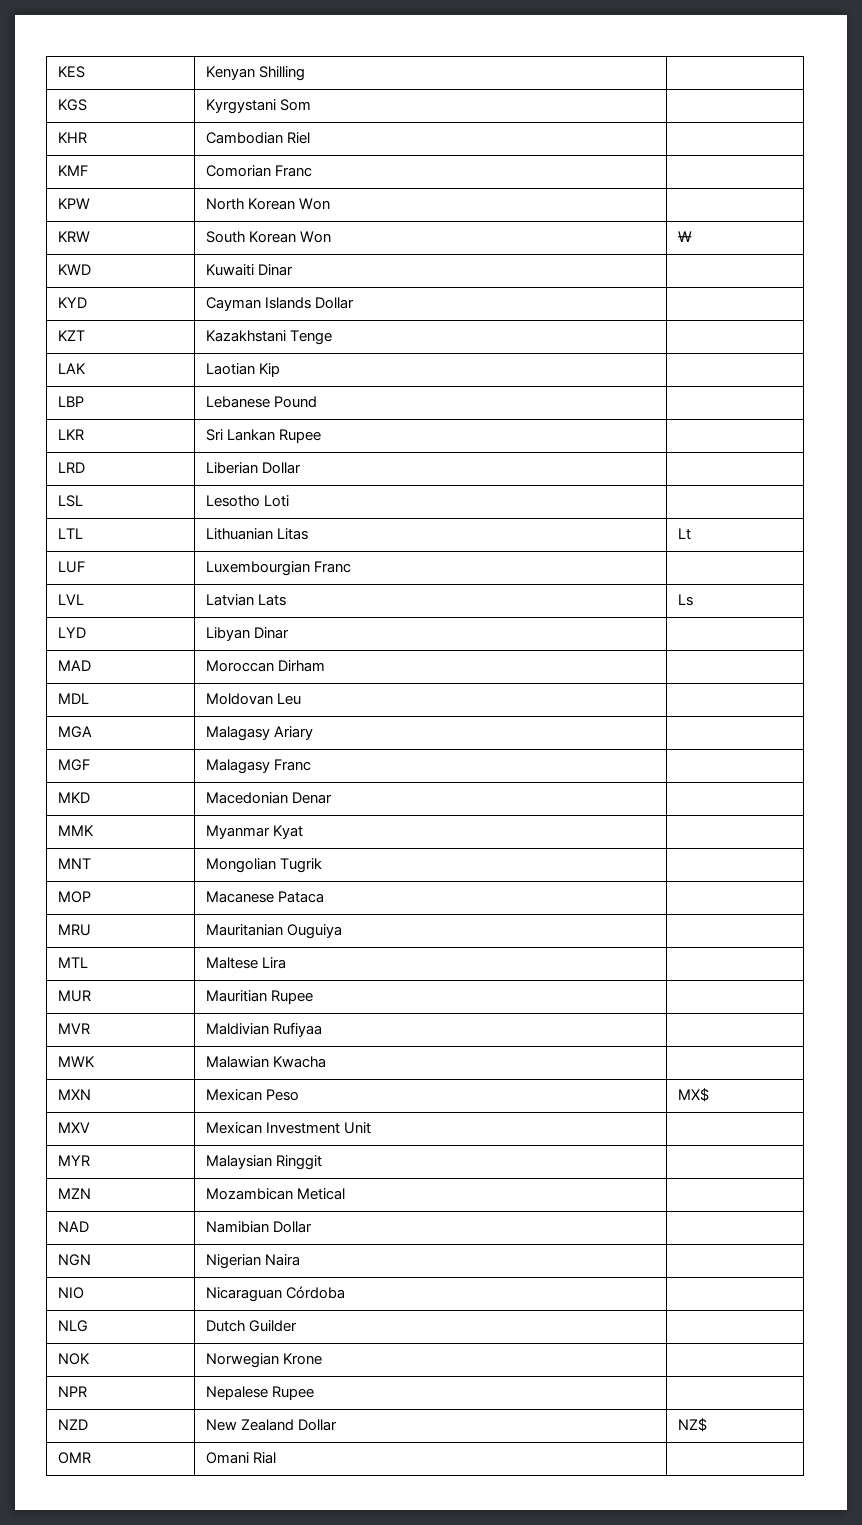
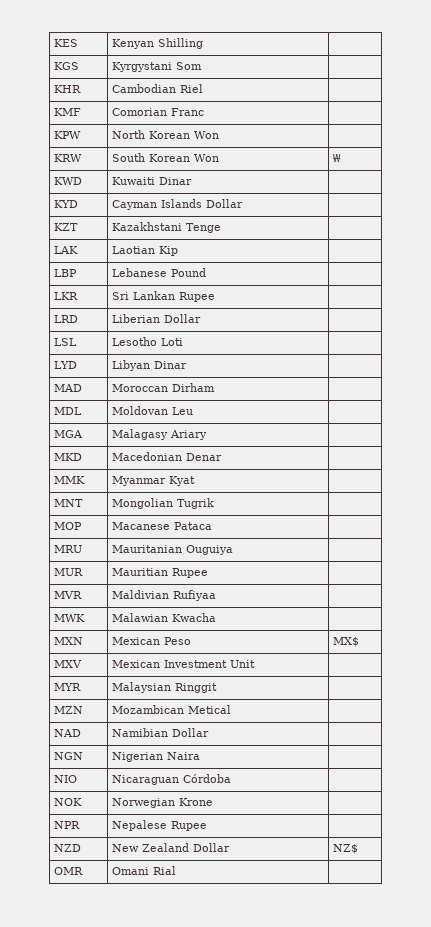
- LTL | Lithuanian Litas | Lt
- LUF | Luxembourgian Franc |
- LVL | Latvian Lats | Ls
- MGF | Malagasy Franc |
- MTL | Maltese Lira |
- NLG | Dutch Guilder |

